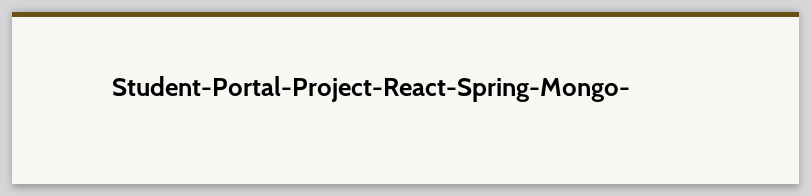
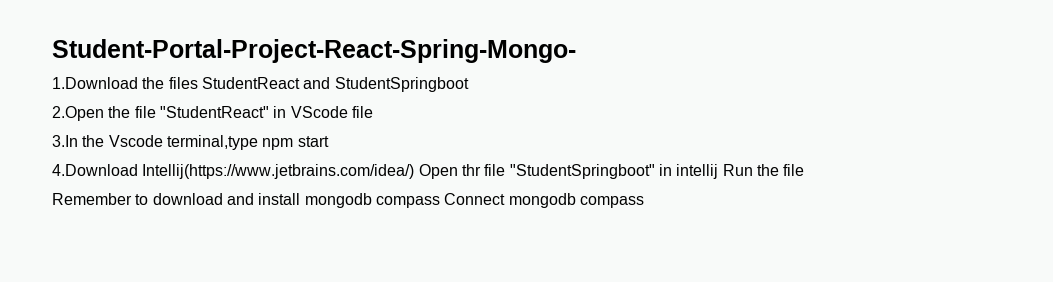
+ 1.Download the files StudentReact and StudentSpringboot
+ 2.Open the file "StudentReact" in VScode file
+ 3.In the Vscode terminal,type npm start
+ 4.Download Intellij(https://www.jetbrains.com/idea/) Open thr file "StudentSpringboot" in intellij Run the file
+ Remember to download and install mongodb compass Connect mongodb compass

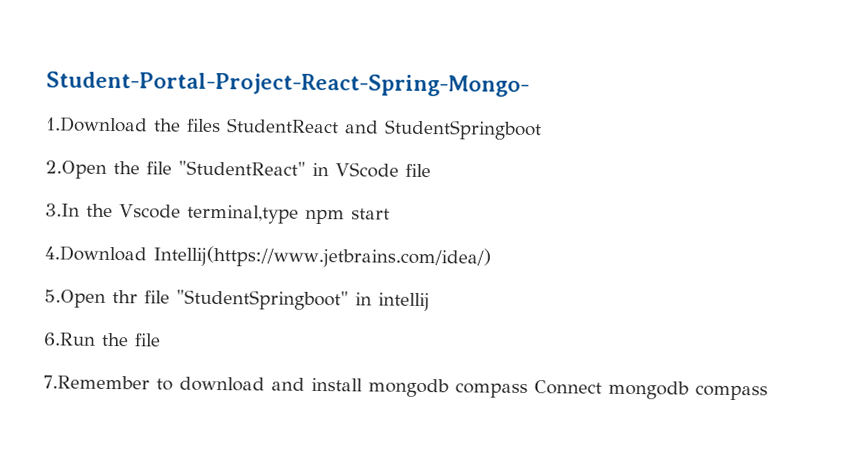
- 4.Download Intellij(https://www.jetbrains.com/idea/) Open thr file "StudentSpringboot" in intellij Run the file
+ 4.Download Intellij(https://www.jetbrains.com/idea/)
+ 5.Open thr file "StudentSpringboot" in intellij
+ 6.Run the file
- Remember to download and install mongodb compass Connect mongodb compass
+ 7.Remember to download and install mongodb compass Connect mongodb compass

